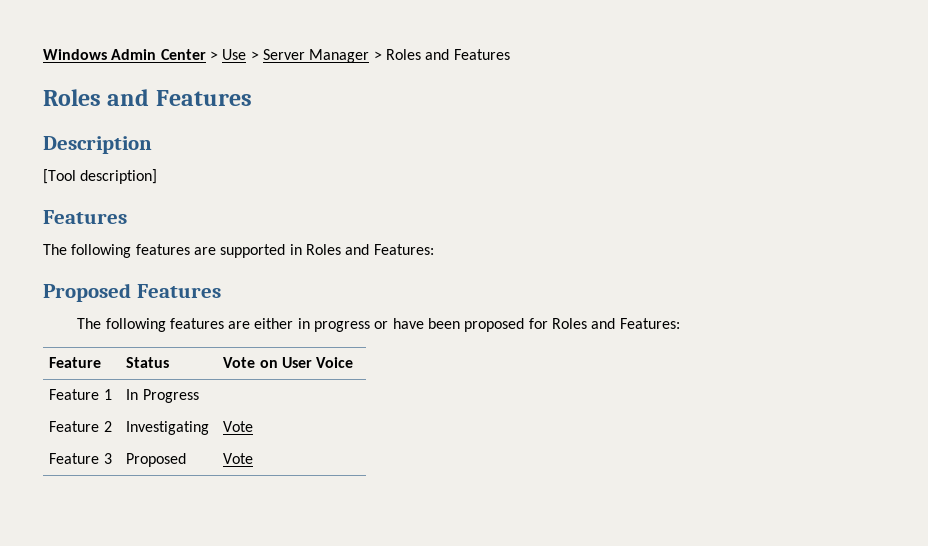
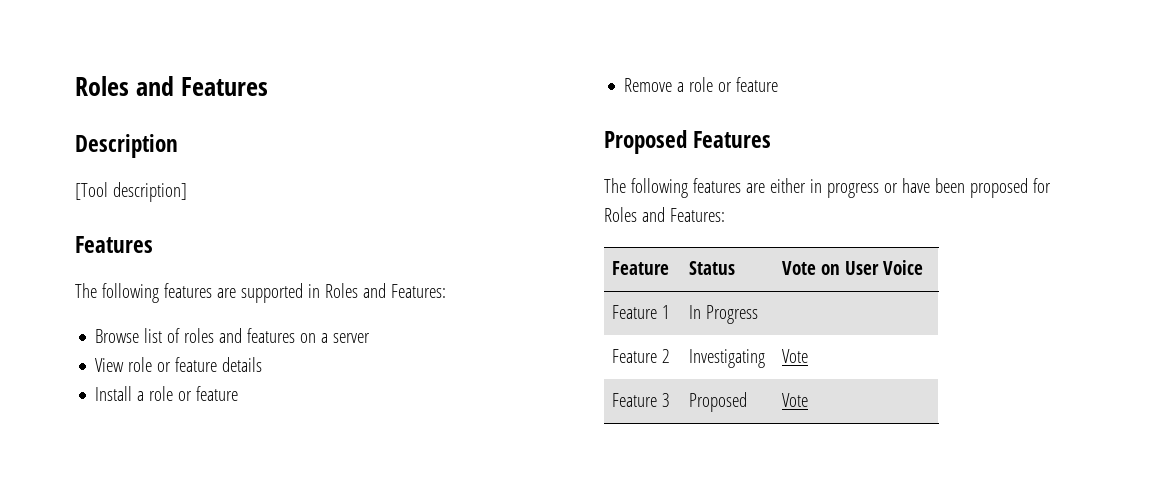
- Windows Admin Center > Use > Server Manager > Roles and Features
+ Browse list of roles and features on a server
+ View role or feature details
+ Install a role or feature
+ Remove a role or feature

